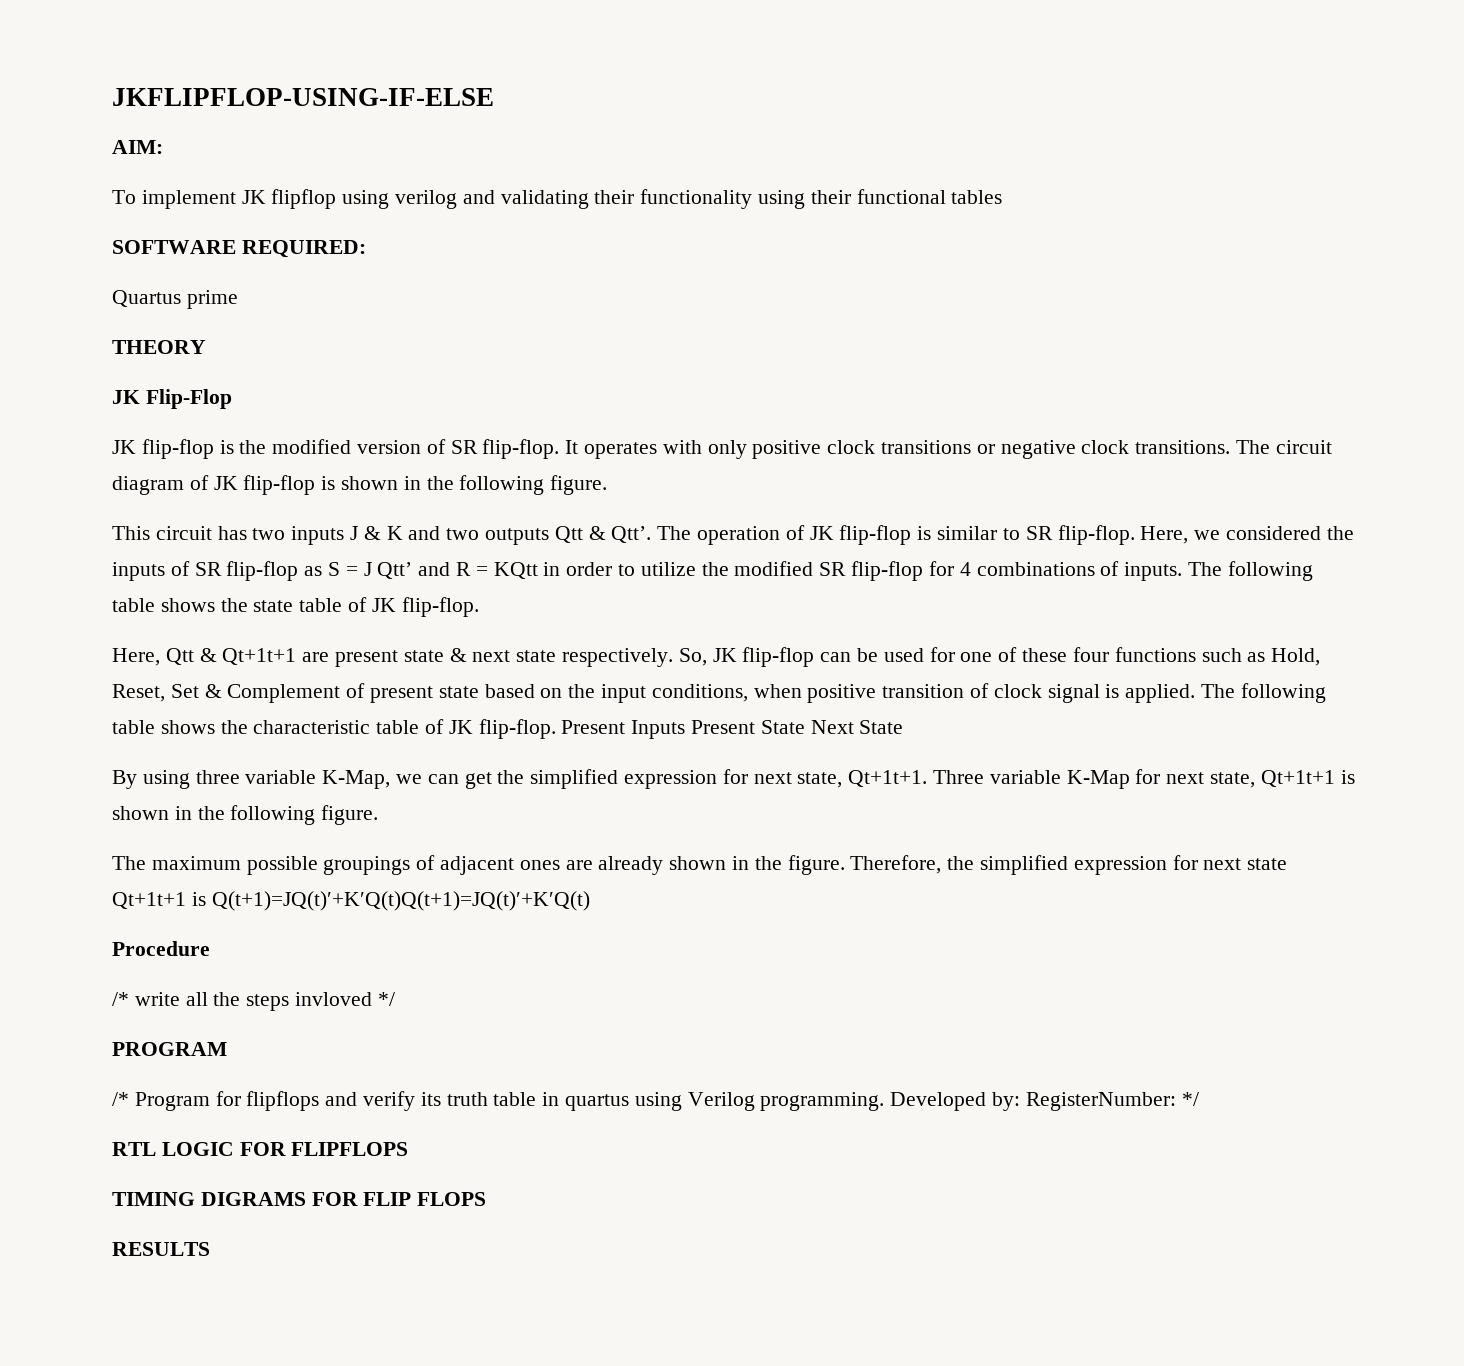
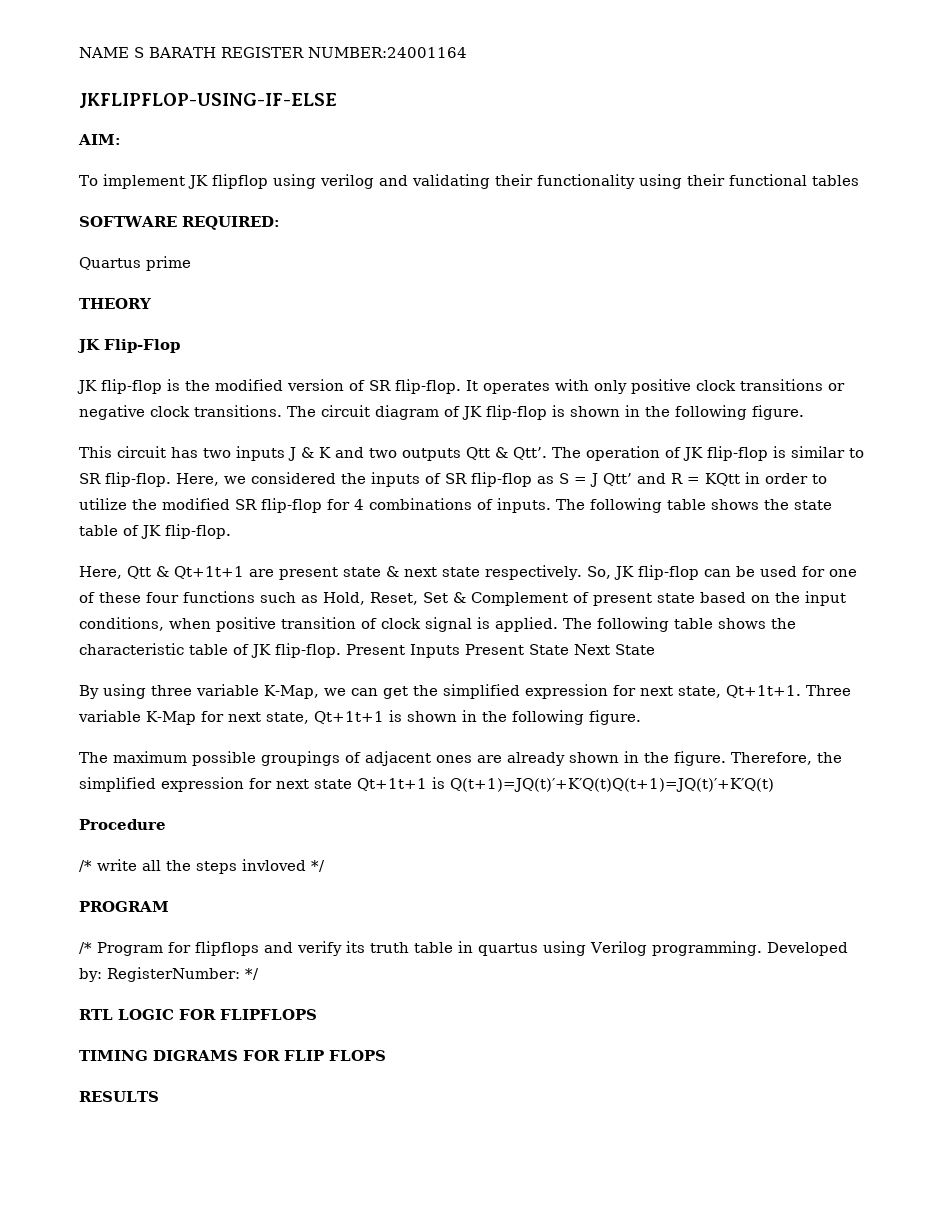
+ NAME S BARATH REGISTER NUMBER:24001164

